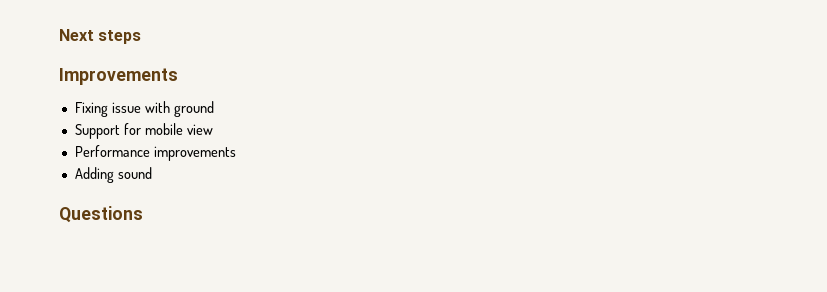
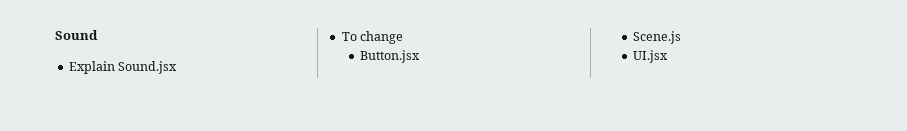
- Next steps
- Improvements
- Fixing issue with ground
- Support for mobile view
- Performance improvements
- Adding sound
- Questions
+ Sound
+ Explain Sound.jsx
+ To change
+ Button.jsx
+ Scene.js
+ UI.jsx

